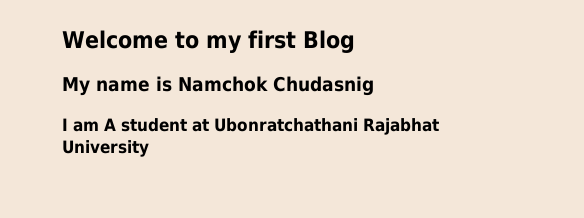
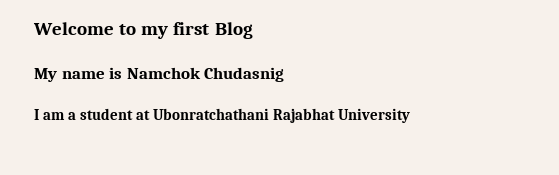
- I am A student at Ubonratchathani Rajabhat University
+ I am a student at Ubonratchathani Rajabhat University

